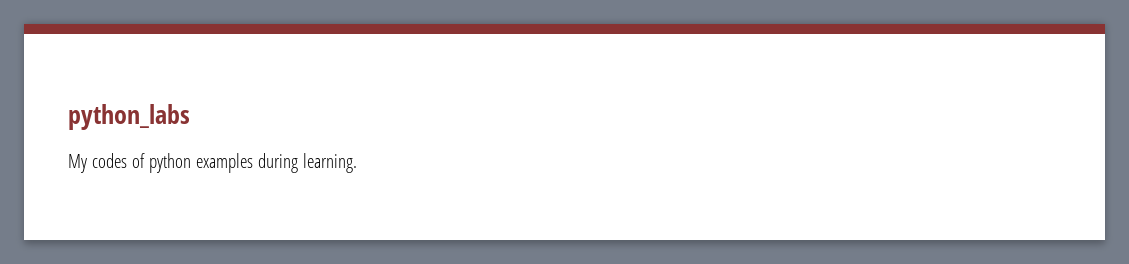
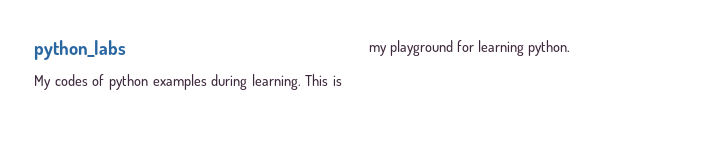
+ This is my playground for learning python.

